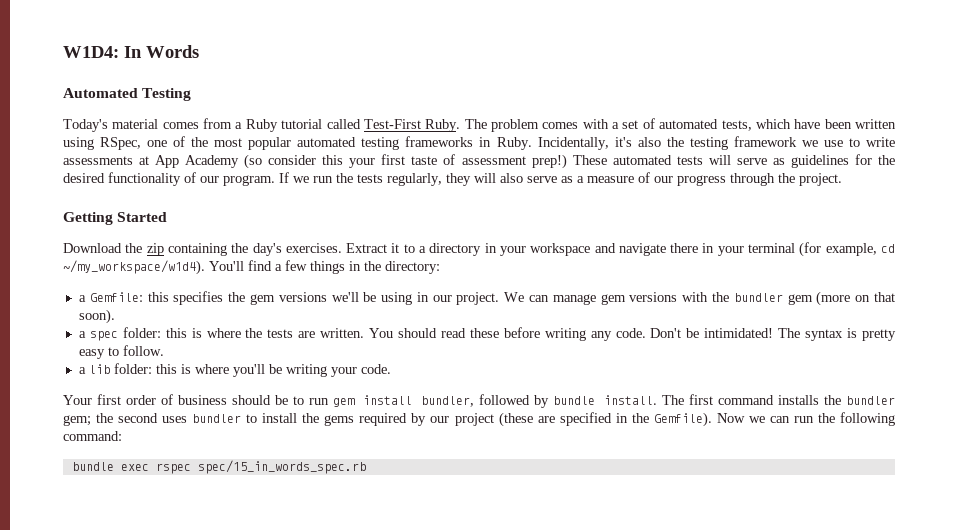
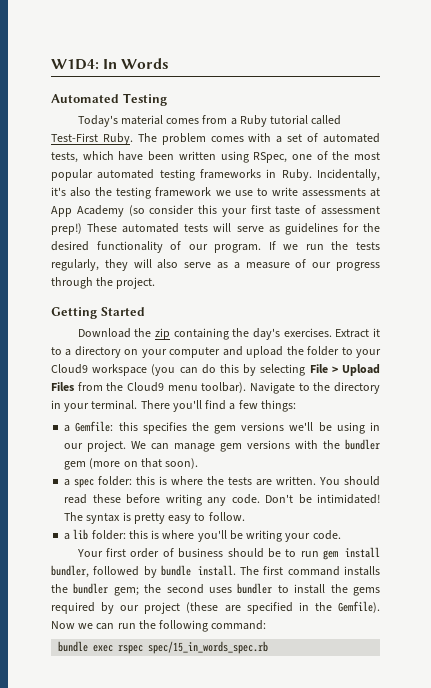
- Extract it to a directory in your workspace and navigate there in your terminal (for example, cd ~/my_workspace/w1d4). You'll find a few things in the directory:
+ Extract it to a directory on your computer and upload the folder to your Cloud9 workspace (you can do this by selecting File > Upload Files from the Cloud9 menu toolbar). Navigate to the directory in your terminal. There you'll find a few things:

